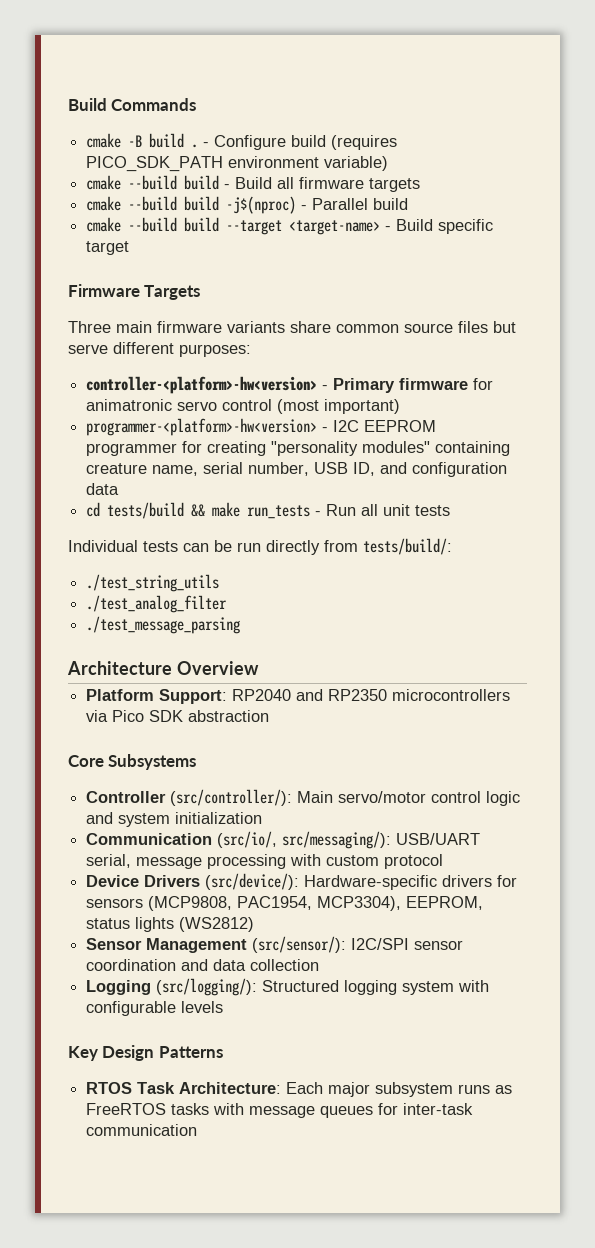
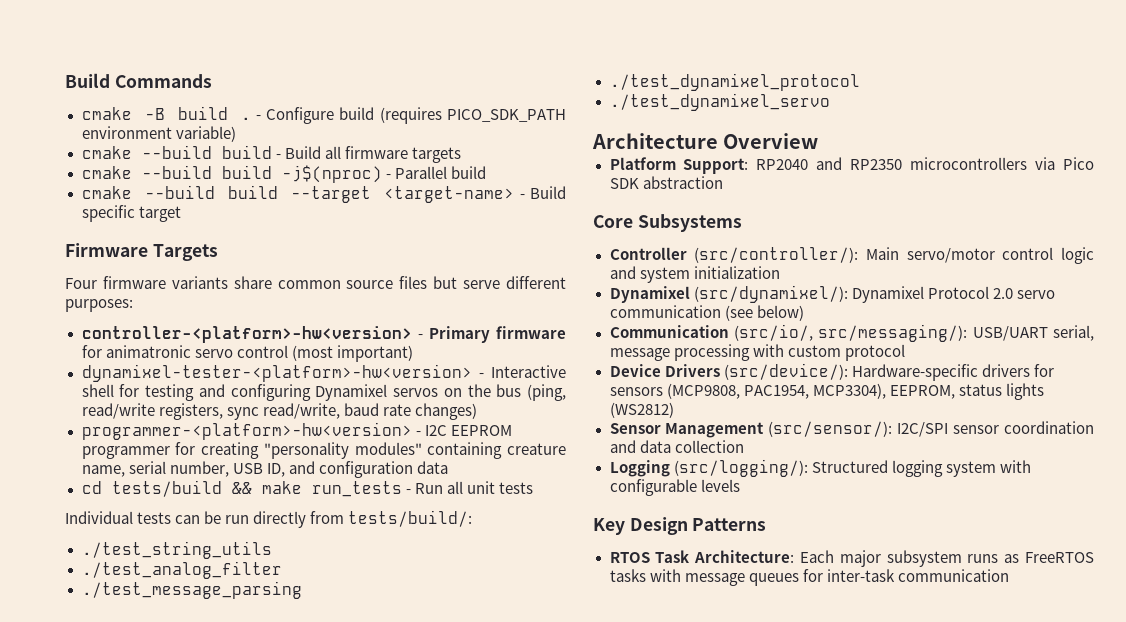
- Three main firmware variants share common source files but serve different purposes:
+ Four firmware variants share common source files but serve different purposes:
+ dynamixel-tester-<platform>-hw<version> - Interactive shell for testing and configuring Dynamixel servos on the bus (ping, read/write registers, sync read/write, baud rate changes)
+ ./test_dynamixel_protocol
+ ./test_dynamixel_servo
+ Dynamixel (src/dynamixel/): Dynamixel Protocol 2.0 servo communication (see below)

